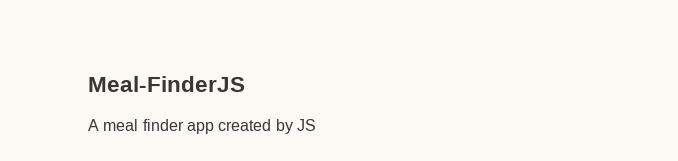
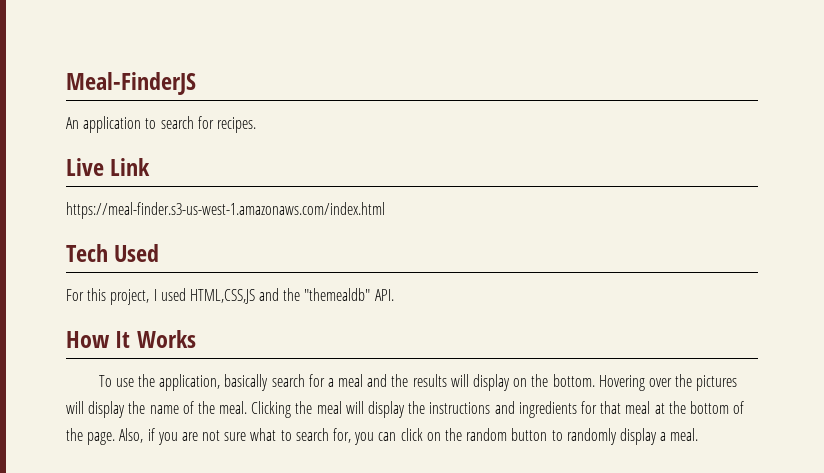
- A meal finder app created by JS
+ An application to search for recipes.
+ Live Link
+ https://meal-finder.s3-us-west-1.amazonaws.com/index.html
+ Tech Used
+ For this project, I used HTML,CSS,JS and the "themealdb" API.
+ How It Works
+ To use the application, basically search for a meal and the results will display on the bottom. Hovering over the pictures will display the name of the meal. Clicking the meal will display the instructions and ingredients for that meal at the bottom of the page. Also, if you are not sure what to search for, you can click on the random button to randomly display a meal.

